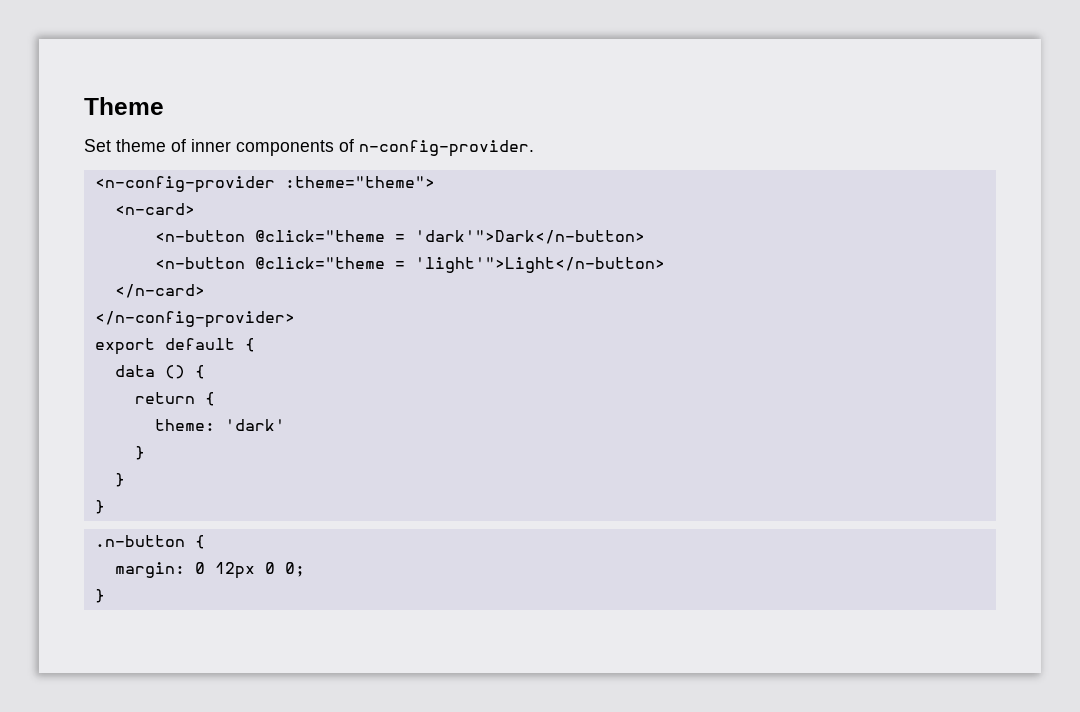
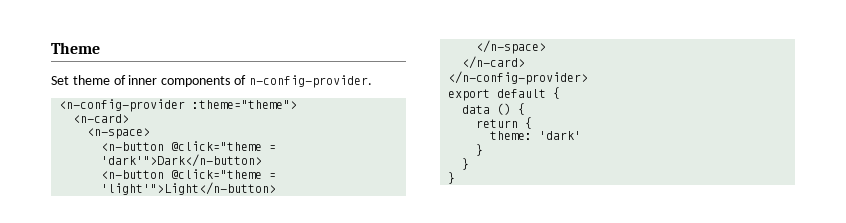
+ <n-space>
+ </n-space>
- .n-button {
- margin: 0 12px 0 0;
- }

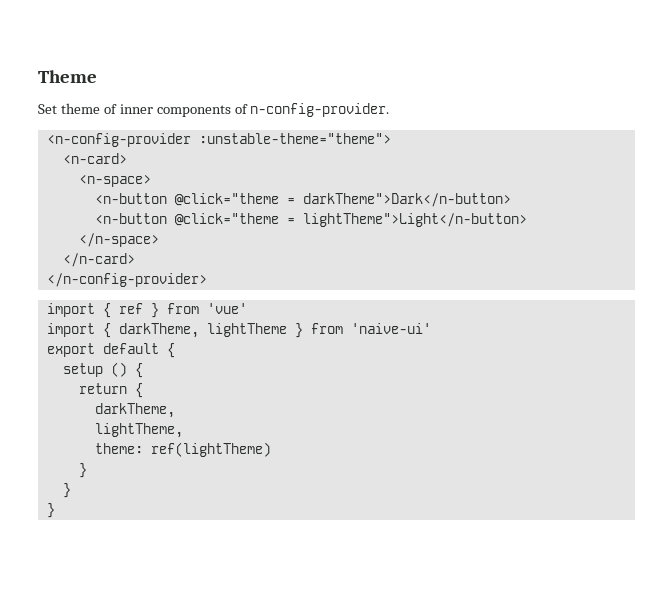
- <n-config-provider :theme="theme">
+ <n-config-provider :unstable-theme="theme">
- <n-button @click="theme = 'dark'">Dark</n-button>
- <n-button @click="theme = 'light'">Light</n-button>
+ <n-button @click="theme = darkTheme">Dark</n-button>
+ <n-button @click="theme = lightTheme">Light</n-button>
+ import { ref } from 'vue'
+ import { darkTheme, lightTheme } from 'naive-ui'
- data () {
+ setup () {
  return {
+ darkTheme,
+ lightTheme,
- theme: 'dark'
+ theme: ref(lightTheme)

